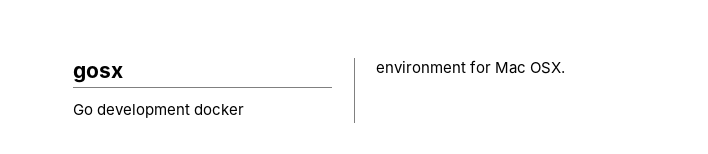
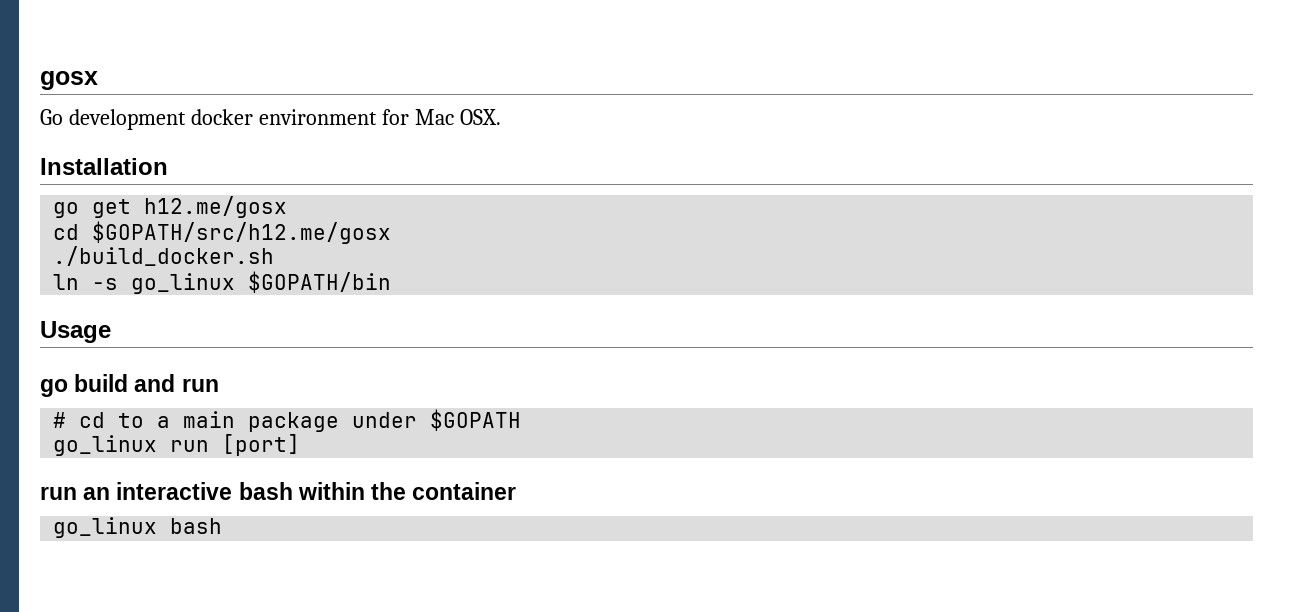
+ Installation
+ go get h12.me/gosx
+ cd $GOPATH/src/h12.me/gosx
+ ./build_docker.sh
+ ln -s go_linux $GOPATH/bin
+ Usage
+ go build and run
+ # cd to a main package under $GOPATH
+ go_linux run [port]
+ run an interactive bash within the container
+ go_linux bash

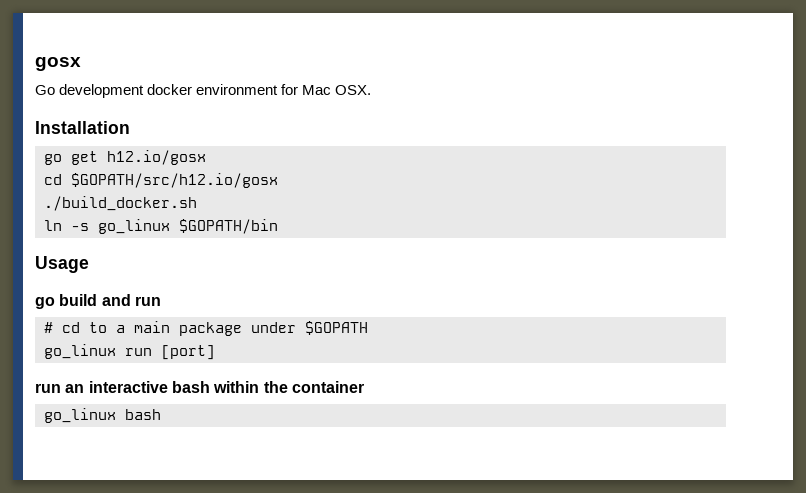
- go get h12.me/gosx
- cd $GOPATH/src/h12.me/gosx
+ go get h12.io/gosx
+ cd $GOPATH/src/h12.io/gosx

